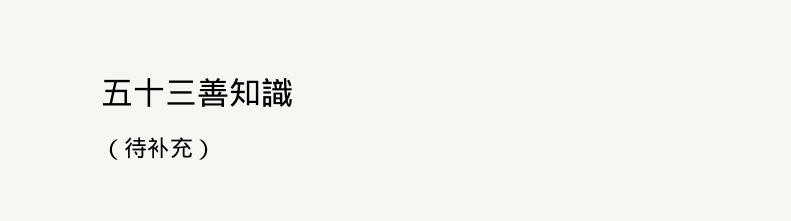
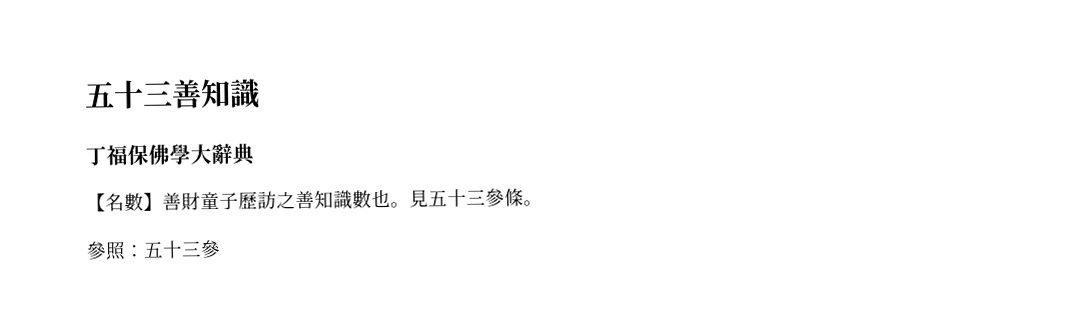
- （待补充）
+ 丁福保佛學大辭典
+ 【名數】善財童子歷訪之善知識數也。見五十三參條。
+ 參照：五十三參

